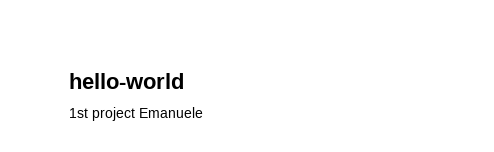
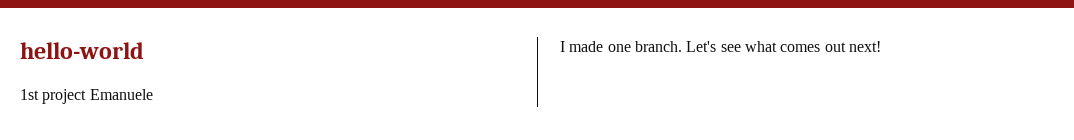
+ I made one branch. Let's see what comes out next!

